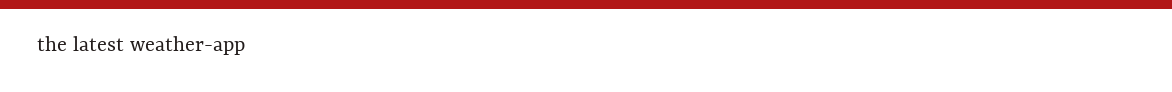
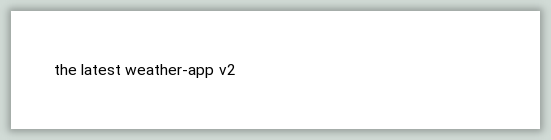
- the latest weather-app
+ the latest weather-app v2

